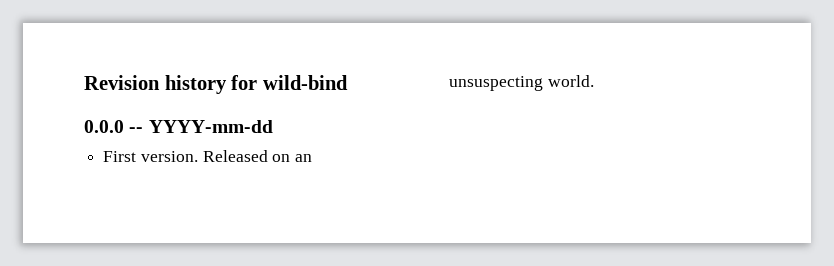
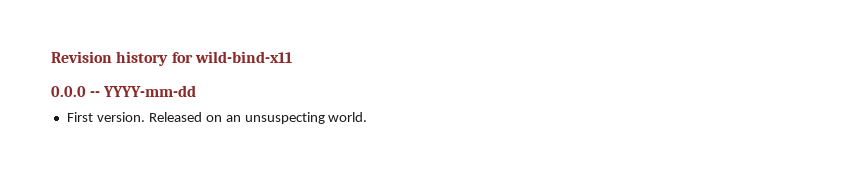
- Revision history for wild-bind
+ Revision history for wild-bind-x11

